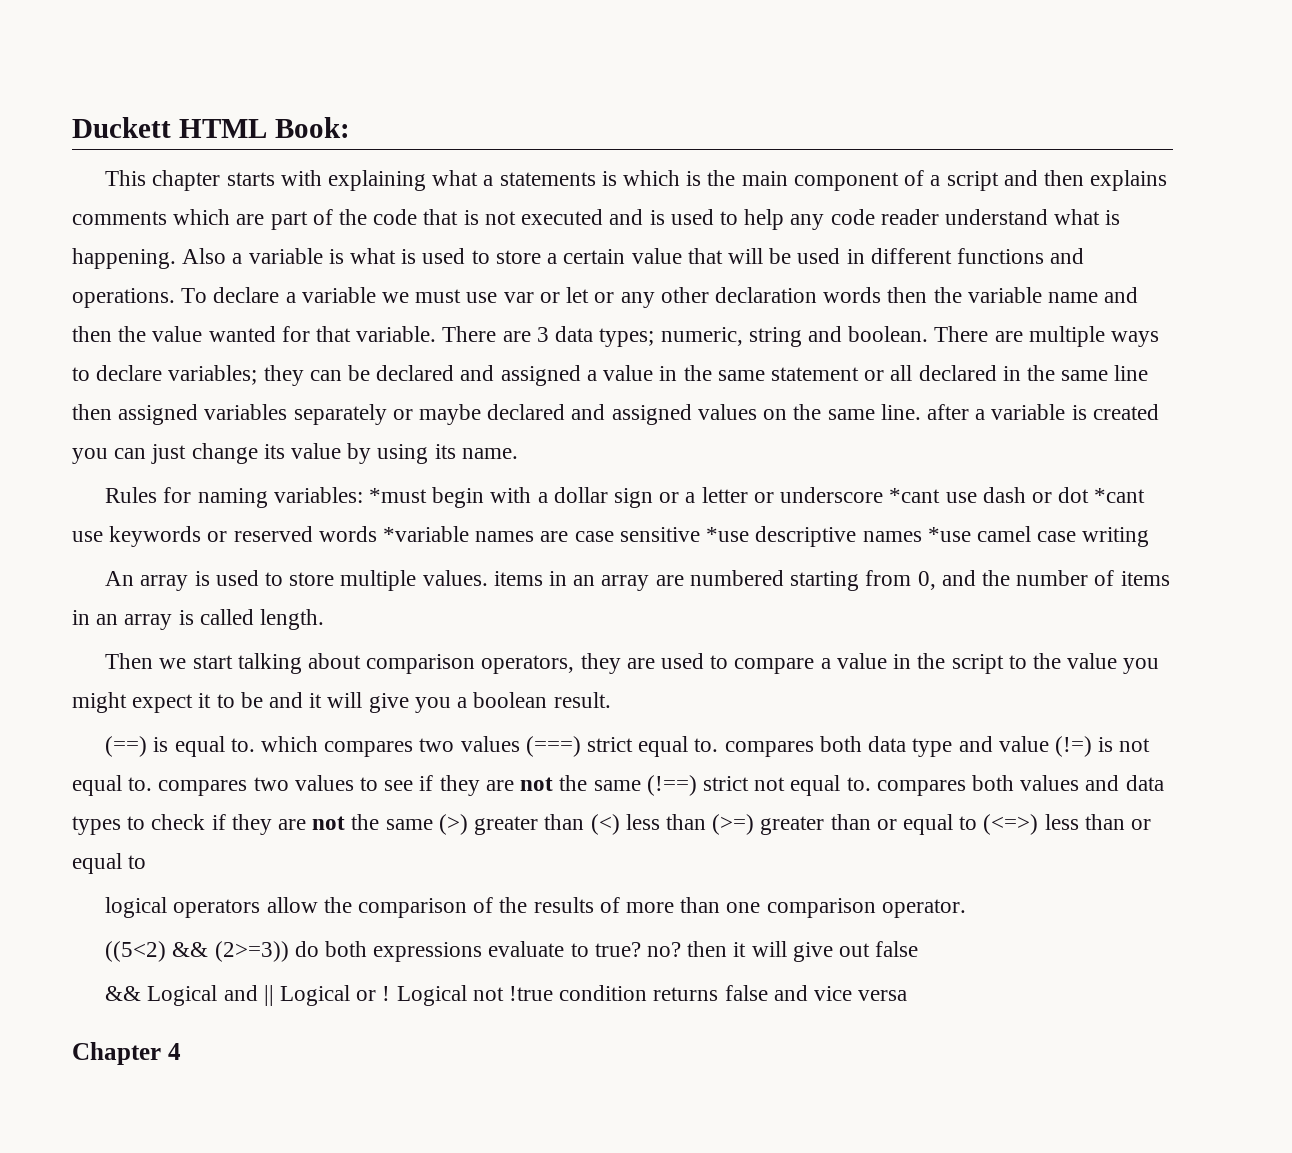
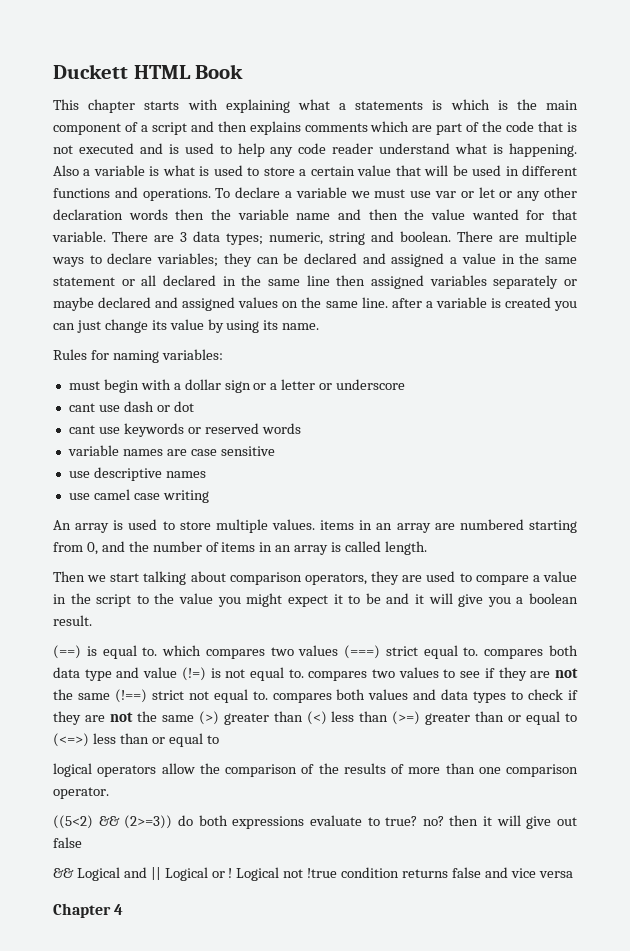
- Duckett HTML Book:
+ Duckett HTML Book
- Rules for naming variables: *must begin with a dollar sign or a letter or underscore *cant use dash or dot *cant use keywords or reserved words *variable names are case sensitive *use descriptive names *use camel case writing
+ Rules for naming variables:
+ must begin with a dollar sign or a letter or underscore
+ cant use dash or dot
+ cant use keywords or reserved words
+ variable names are case sensitive
+ use descriptive names
+ use camel case writing

